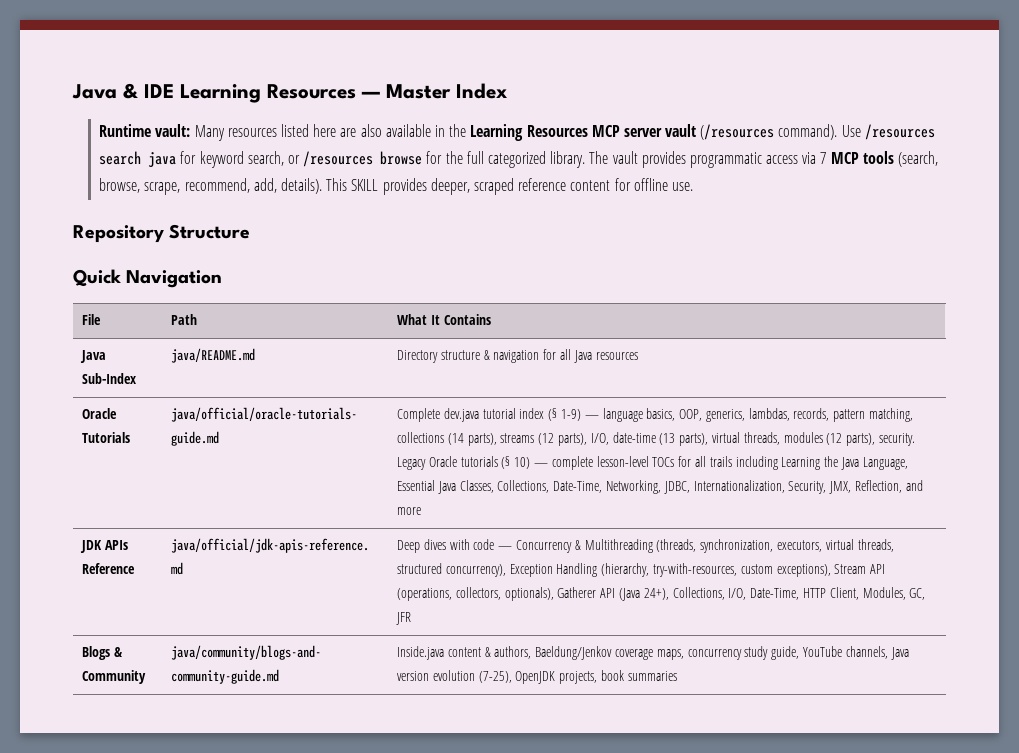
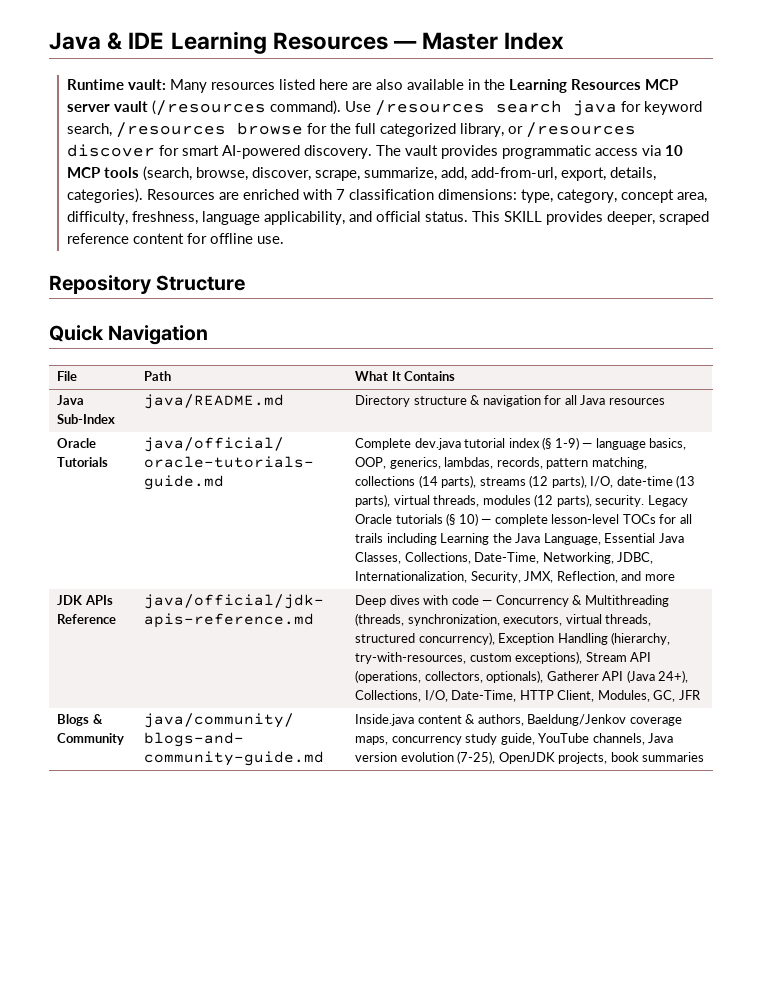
- Use /resources search java for keyword search, or /resources browse for the full categorized library.
+ Use /resources search java for keyword search, /resources browse for the full categorized library, or /resources discover for smart AI-powered discovery.
- The vault provides programmatic access via 7 MCP tools (search, browse, scrape, recommend, add, details).
+ The vault provides programmatic access via 10 MCP tools (search, browse, discover, scrape, summarize, add, add-from-url, export, details, categories). Resources are enriched with 7 classification dimensions: type, category, concept area, difficulty, freshness, language applicability, and official status.

